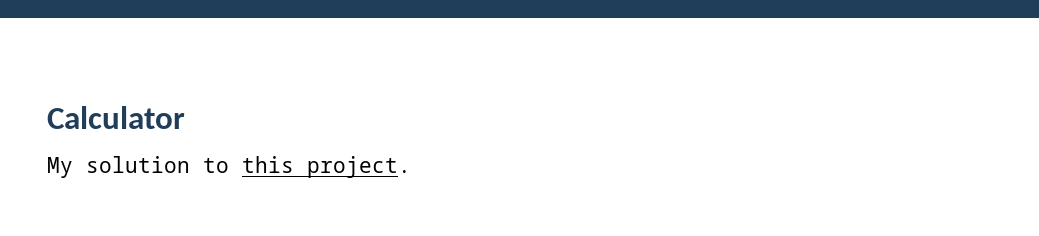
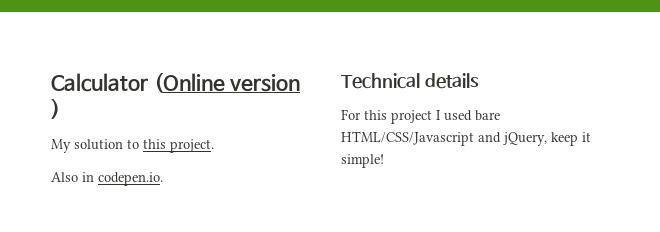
- Calculator
+ Calculator (Online version )
+ Also in codepen.io.
+ Technical details
+ For this project I used bare HTML/CSS/Javascript and jQuery, keep it simple!

